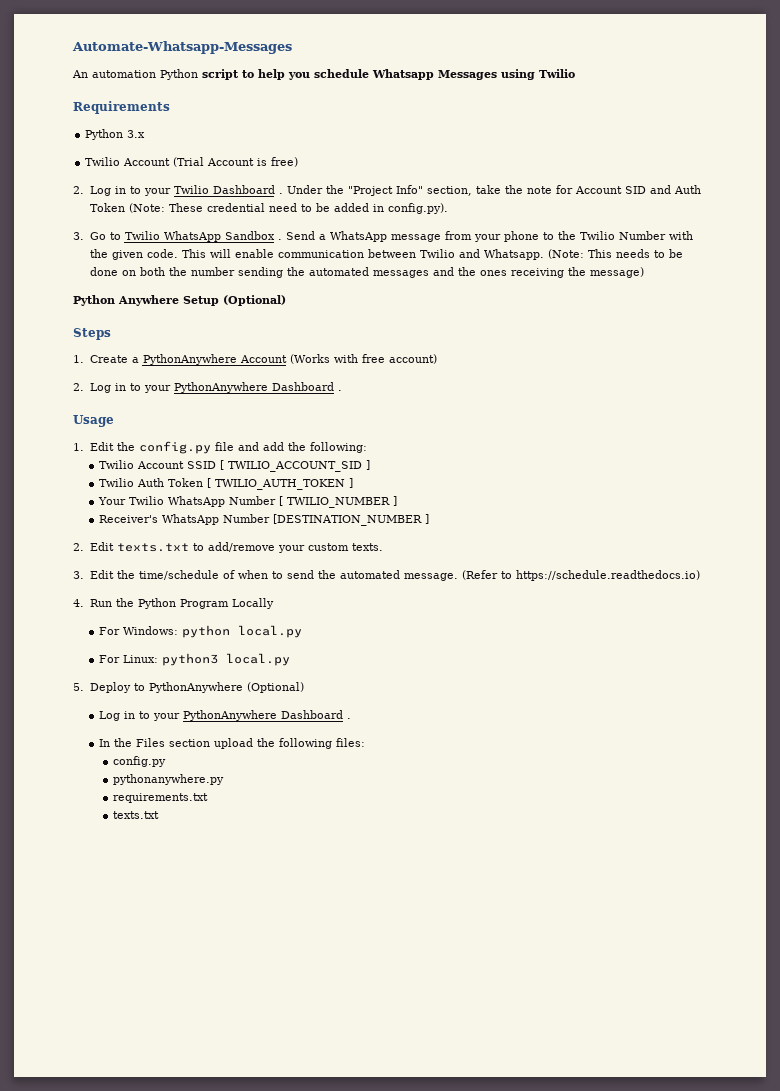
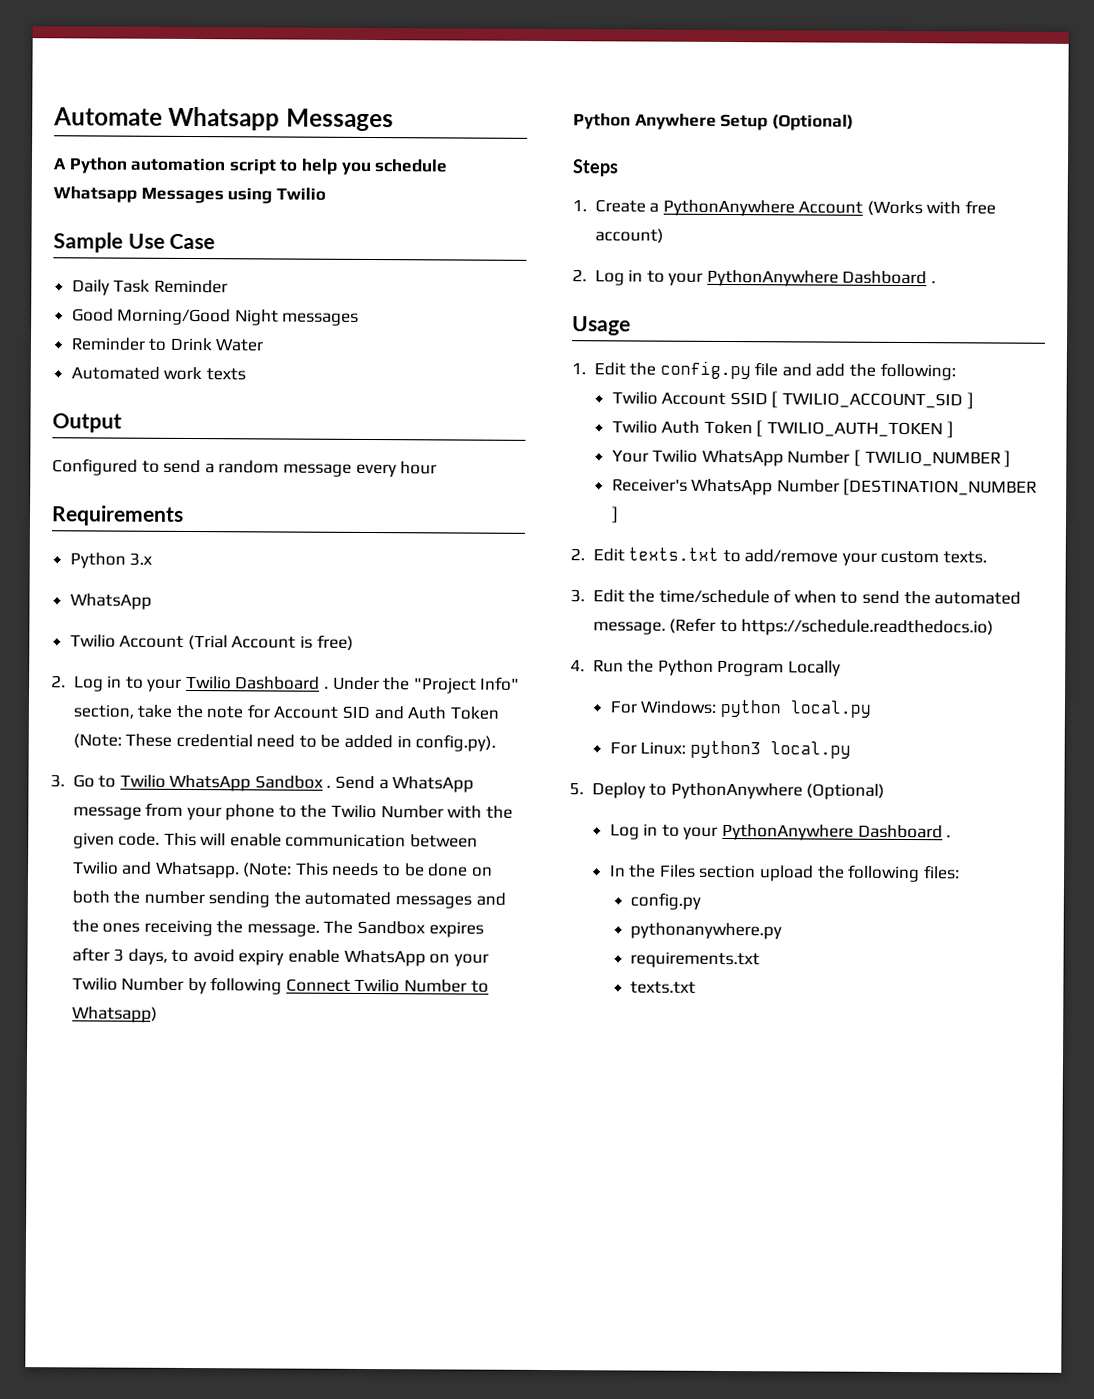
- Automate-Whatsapp-Messages
- An automation Python script to help you schedule Whatsapp Messages using Twilio
+ Automate Whatsapp Messages
+ A Python automation script to help you schedule Whatsapp Messages using Twilio
+ Sample Use Case
+ Daily Task Reminder
+ Good Morning/Good Night messages
+ Reminder to Drink Water
+ Automated work texts
+ Output
+ Configured to send a random message every hour
  Python 3.x
+ WhatsApp
- (Note: This needs to be done on both the number sending the automated messages and the ones receiving the message)
+ (Note: This needs to be done on both the number sending the automated messages and the ones receiving the message. The Sandbox expires after 3 days, to avoid expiry enable WhatsApp on your Twilio Number by following Connect Twilio Number to Whatsapp)

